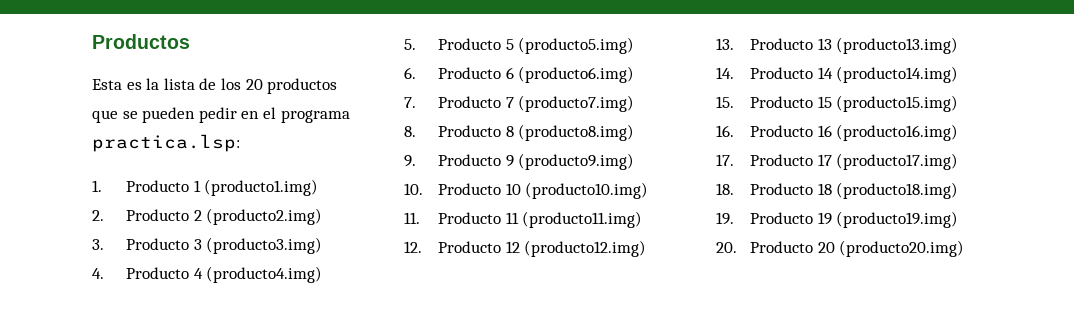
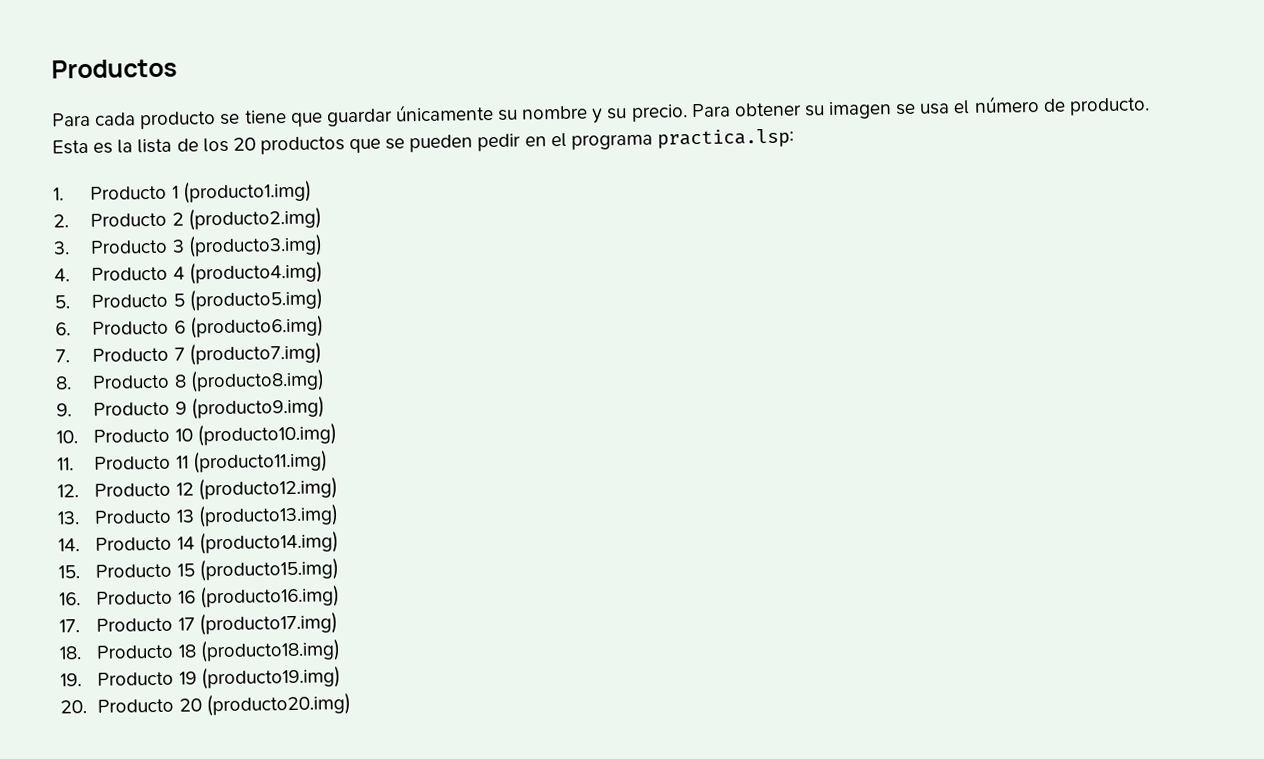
+ Para cada producto se tiene que guardar únicamente su nombre y su precio. Para obtener su imagen se usa el número de producto.

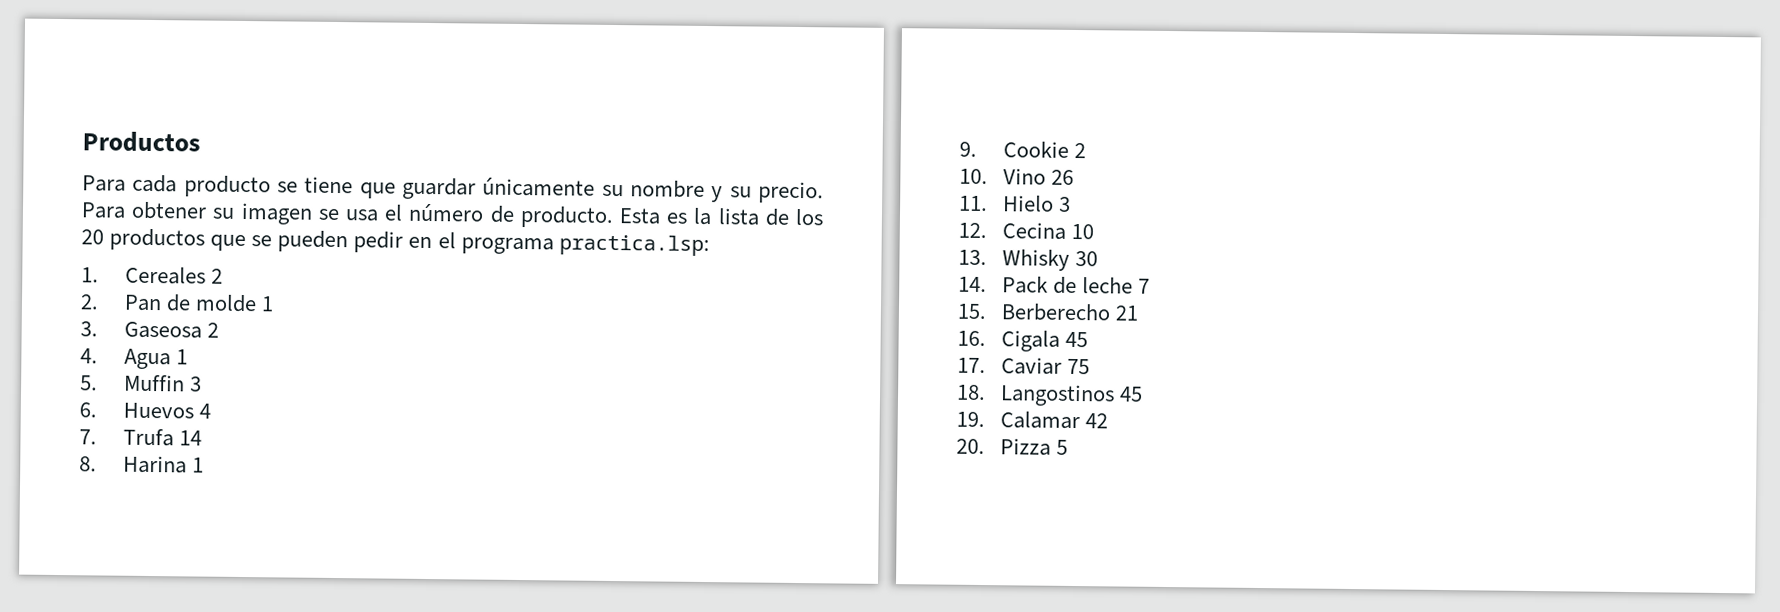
- 1. Producto 1 (producto1.img)
- 2. Producto 2 (producto2.img)
- 3. Producto 3 (producto3.img)
- 4. Producto 4 (producto4.img)
- 5. Producto 5 (producto5.img)
- 6. Producto 6 (producto6.img)
- 7. Producto 7 (producto7.img)
- 8. Producto 8 (producto8.img)
- 9. Producto 9 (producto9.img)
- 10. Producto 10 (producto10.img)
- 11. Producto 11 (producto11.img)
- 12. Producto 12 (producto12.img)
- 13. Producto 13 (producto13.img)
- 14. Producto 14 (producto14.img)
- 15. Producto 15 (producto15.img)
- 16. Producto 16 (producto16.img)
- 17. Producto 17 (producto17.img)
- 18. Producto 18 (producto18.img)
- 19. Producto 19 (producto19.img)
- 20. Producto 20 (producto20.img)
+ 1. Cereales 2
+ 2. Pan de molde 1
+ 3. Gaseosa 2
+ 4. Agua 1
+ 5. Muffin 3
+ 6. Huevos 4
+ 7. Trufa 14
+ 8. Harina 1
+ 9. Cookie 2
+ 10. Vino 26
+ 11. Hielo 3
+ 12. Cecina 10
+ 13. Whisky 30
+ 14. Pack de leche 7
+ 15. Berberecho 21
+ 16. Cigala 45
+ 17. Caviar 75
+ 18. Langostinos 45
+ 19. Calamar 42
+ 20. Pizza 5

